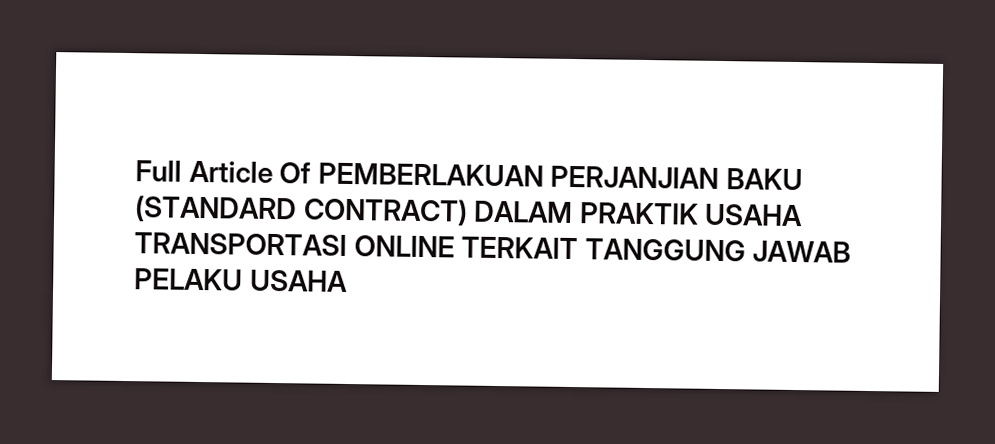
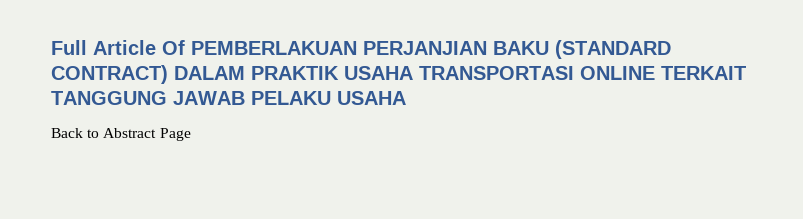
+ Back to Abstract Page

